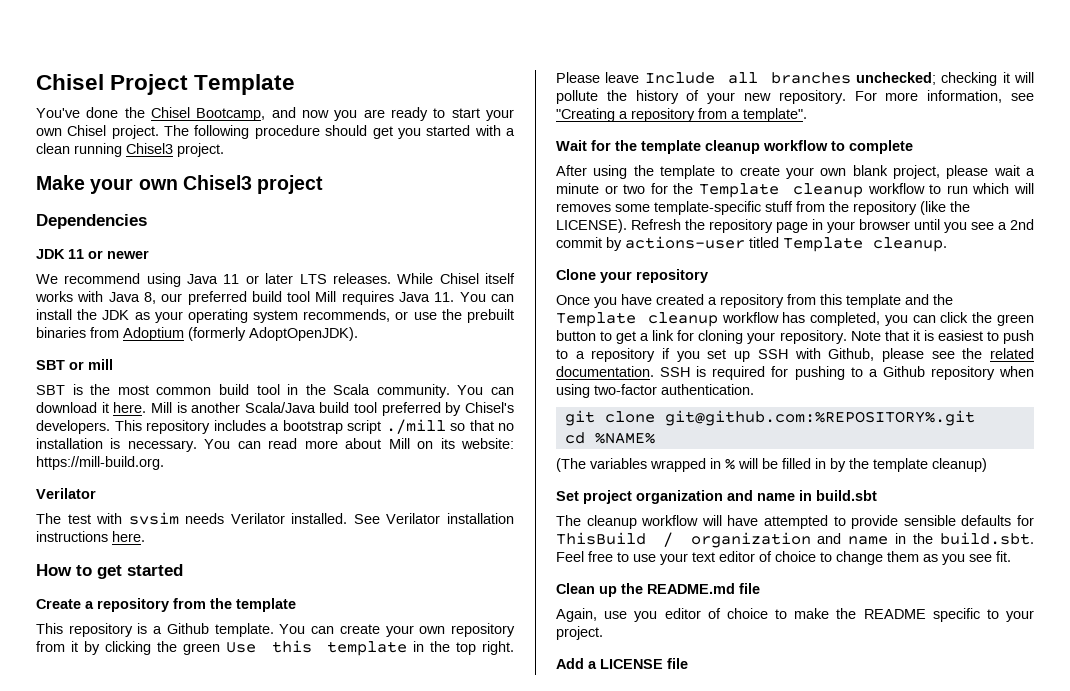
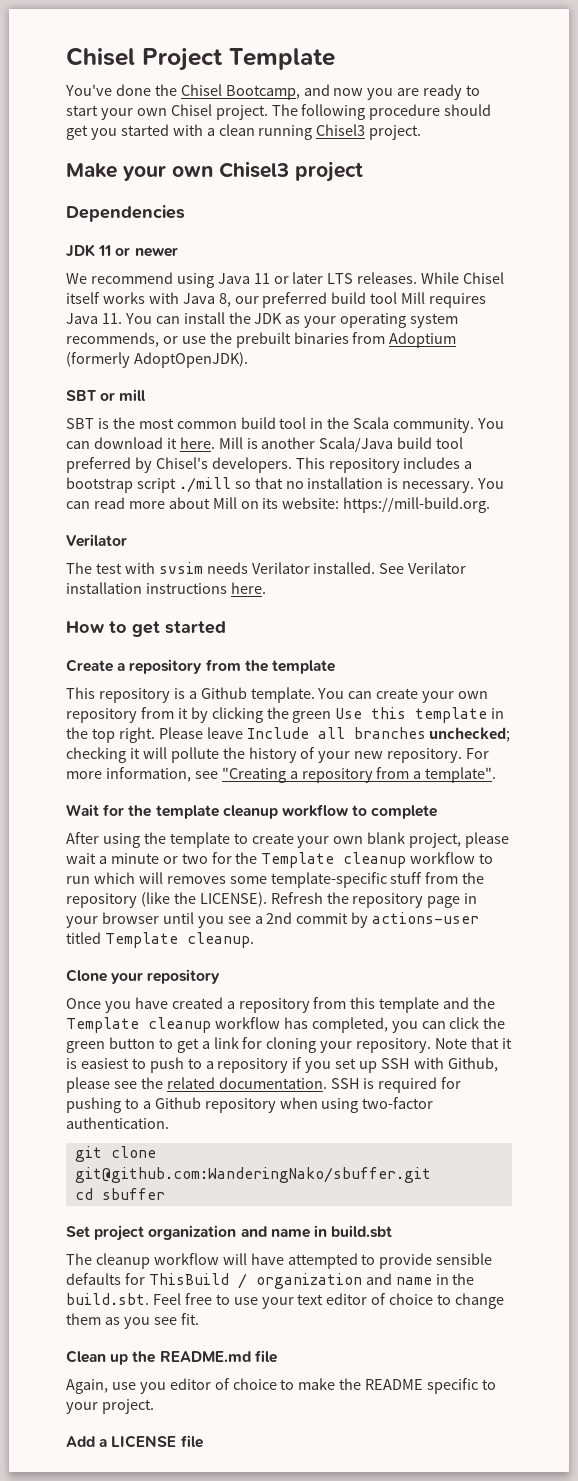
- git clone git@github.com:%REPOSITORY%.git
+ git clone git@github.com:WanderingNako/sbuffer.git
- cd %NAME%
- (The variables wrapped in % will be filled in by the template cleanup)
+ cd sbuffer

